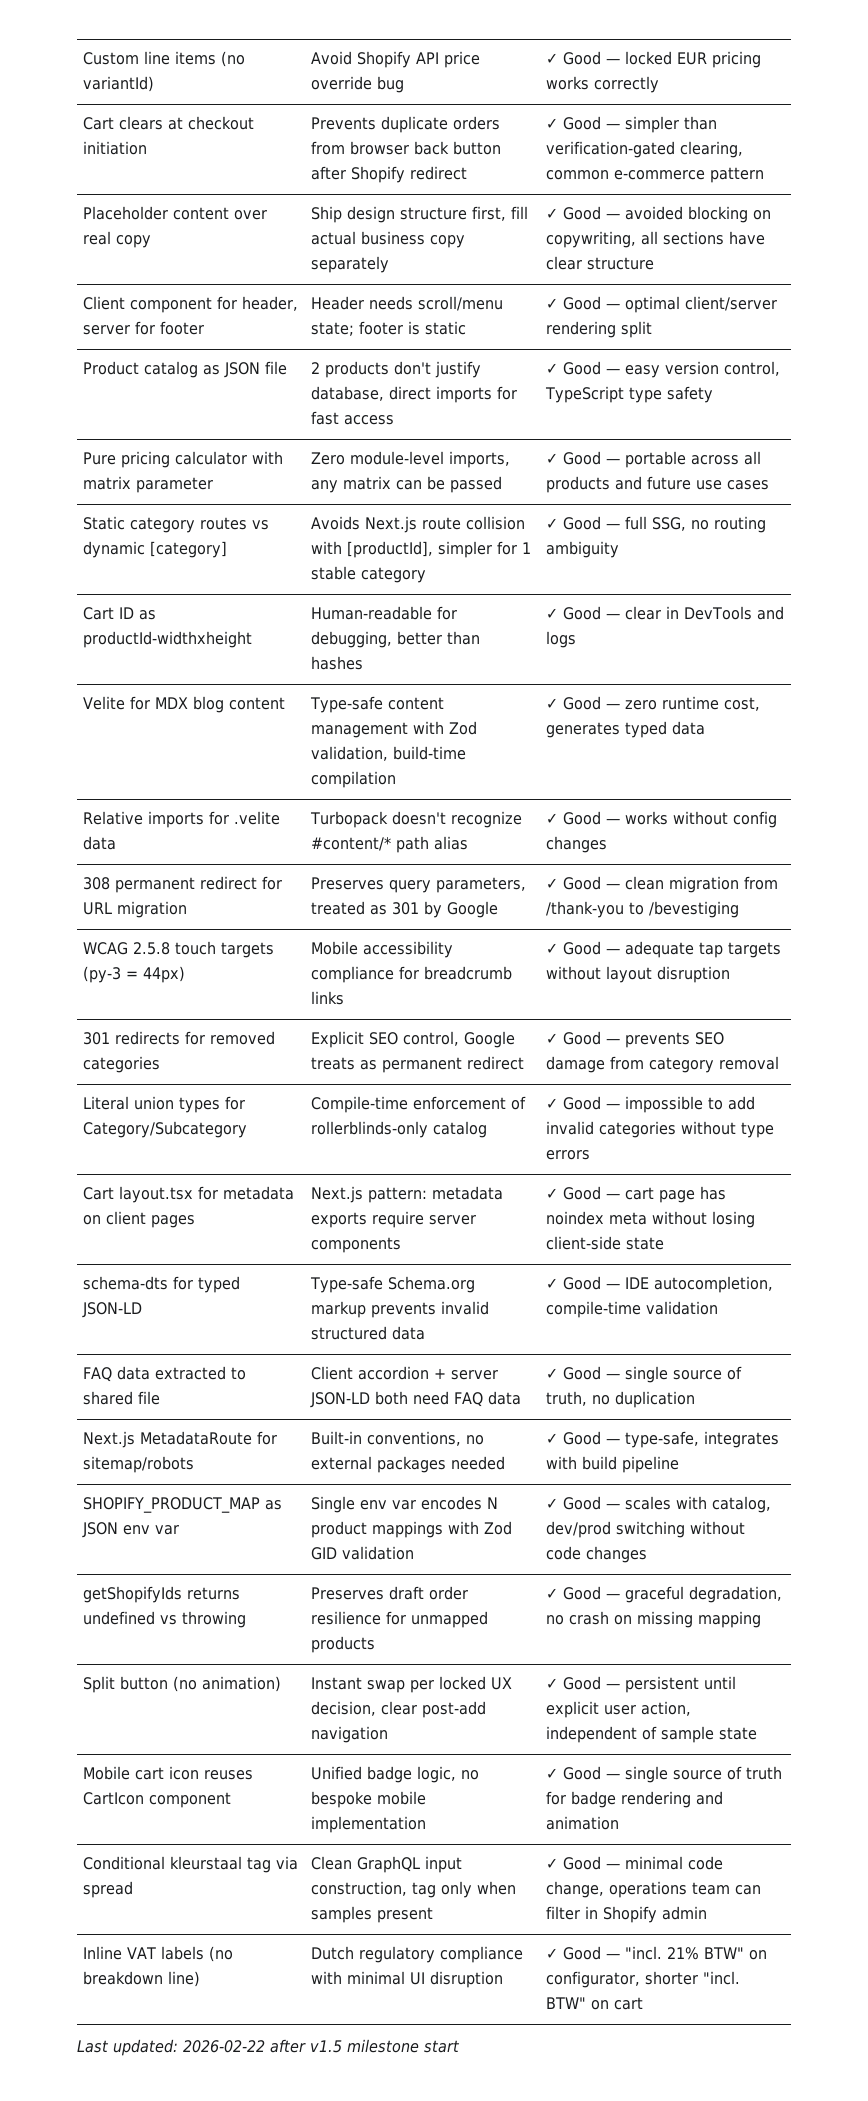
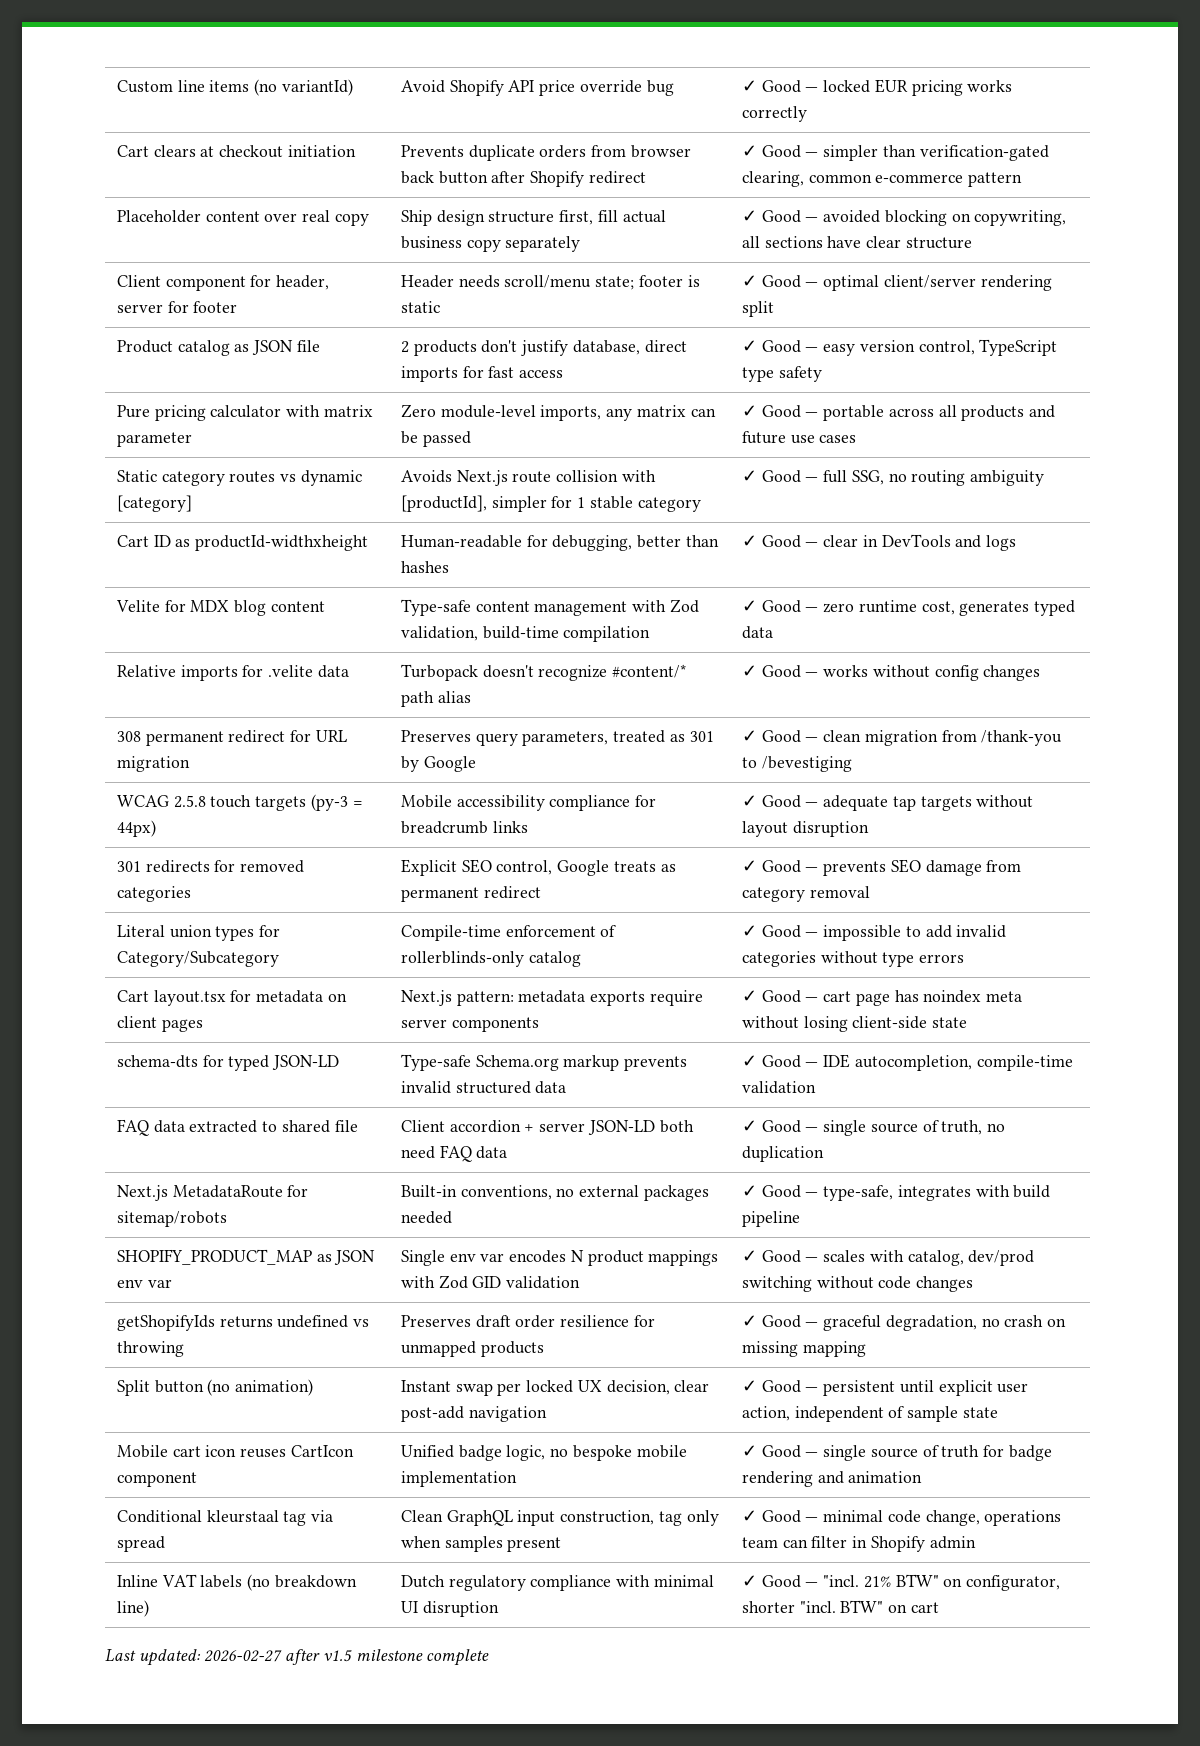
- Last updated: 2026-02-22 after v1.5 milestone start
+ Last updated: 2026-02-27 after v1.5 milestone complete

